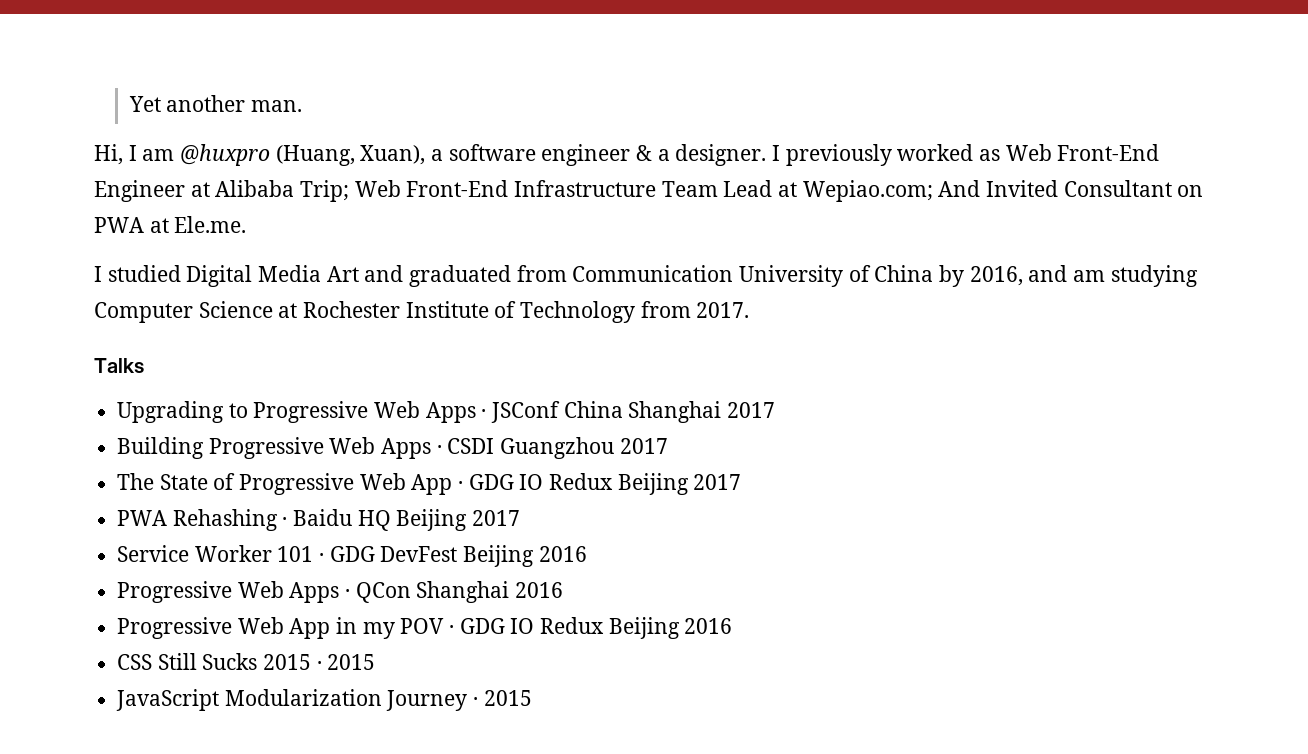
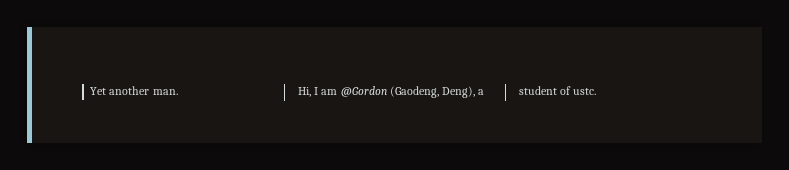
- Hi, I am @huxpro (Huang, Xuan), a software engineer & a designer. I previously worked as Web Front-End Engineer at Alibaba Trip; Web Front-End Infrastructure Team Lead at Wepiao.com; And Invited Consultant on PWA at Ele.me.
- I studied Digital Media Art and graduated from Communication University of China by 2016, and am studying Computer Science at Rochester Institute of Technology from 2017.
- Talks
- Upgrading to Progressive Web Apps · JSConf China Shanghai 2017
- Building Progressive Web Apps · CSDI Guangzhou 2017
- The State of Progressive Web App · GDG IO Redux Beijing 2017
- PWA Rehashing · Baidu HQ Beijing 2017
- Service Worker 101 · GDG DevFest Beijing 2016
- Progressive Web Apps · QCon Shanghai 2016
- Progressive Web App in my POV · GDG IO Redux Beijing 2016
- CSS Still Sucks 2015 · 2015
- JavaScript Modularization Journey · 2015
+ Hi, I am @Gordon (Gaodeng, Deng), a student of ustc.

